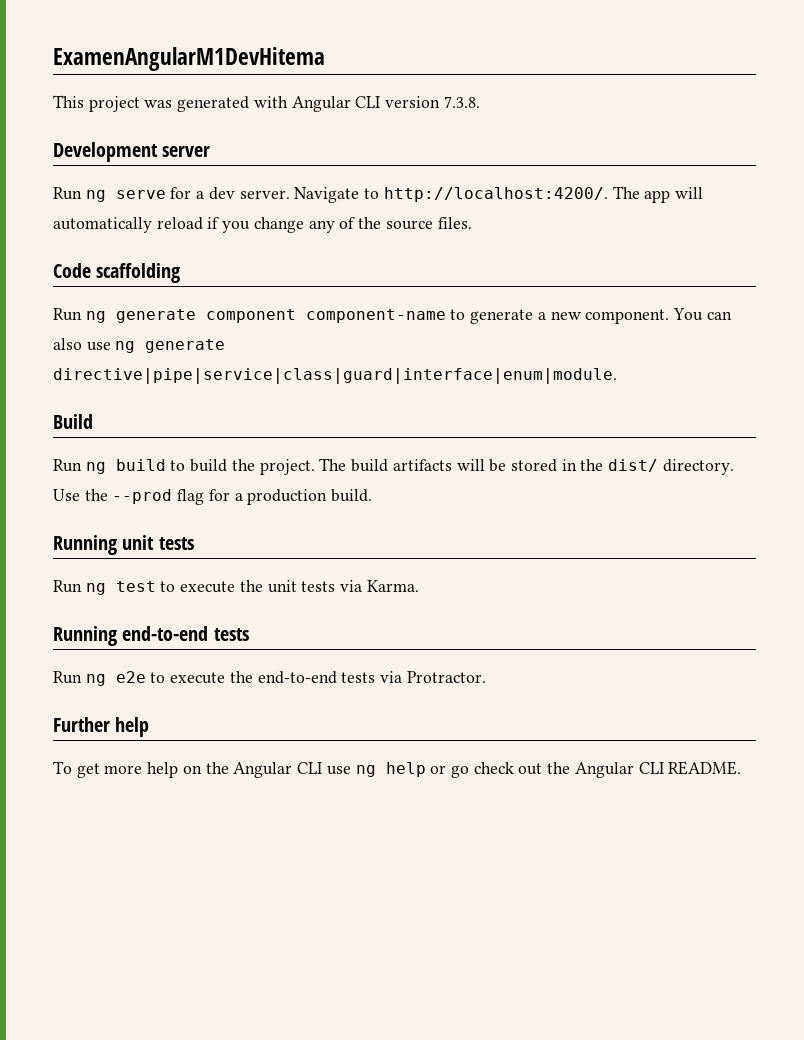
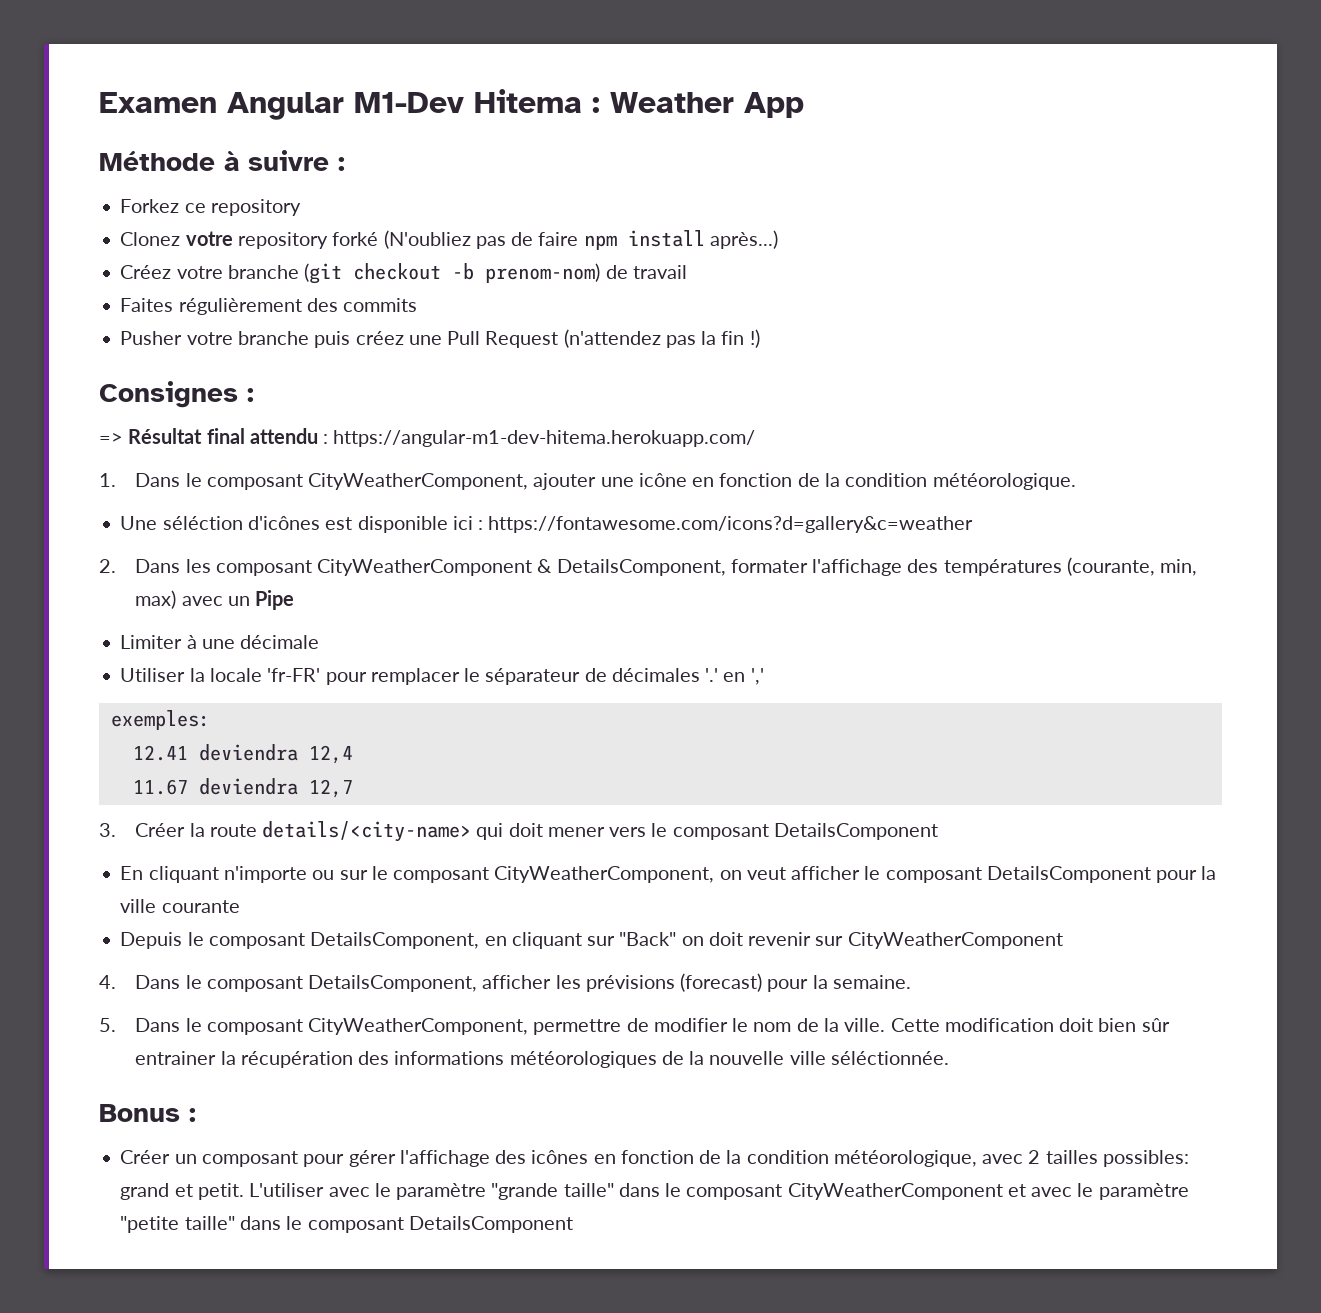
- ExamenAngularM1DevHitema
- This project was generated with Angular CLI version 7.3.8.
- Development server
- Run ng serve for a dev server. Navigate to http://localhost:4200/. The app will automatically reload if you change any of the source files.
- Code scaffolding
- Run ng generate component component-name to generate a new component. You can also use ng generate directive|pipe|service|class|guard|interface|enum|module.
- Build
- Run ng build to build the project. The build artifacts will be stored in the dist/ directory. Use the --prod flag for a production build.
- Running unit tests
- Run ng test to execute the unit tests via Karma.
- Running end-to-end tests
- Run ng e2e to execute the end-to-end tests via Protractor.
- Further help
- To get more help on the Angular CLI use ng help or go check out the Angular CLI README.
+ Examen Angular M1-Dev Hitema : Weather App
+ Méthode à suivre :
+ Forkez ce repository
+ Clonez votre repository forké (N'oubliez pas de faire npm install après...)
+ Créez votre branche (git checkout -b prenom-nom) de travail
+ Faites régulièrement des commits
+ Pusher votre branche puis créez une Pull Request (n'attendez pas la fin !)
+ Consignes :
+ => Résultat final attendu : https://angular-m1-dev-hitema.herokuapp.com/
+ 1. Dans le composant CityWeatherComponent, ajouter une icône en fonction de la condition météorologique.
+ Une séléction d'icônes est disponible ici : https://fontawesome.com/icons?d=gallery&c=weather
+ 2. Dans les composant CityWeatherComponent & DetailsComponent, formater l'affichage des températures (courante, min, max) avec un Pipe
+ Limiter à une décimale
+ Utiliser la locale 'fr-FR' pour remplacer le séparateur de décimales '.' en ','
+ exemples:
+ 12.41 deviendra 12,4
+ 11.67 deviendra 12,7
+ 3. Créer la route details/<city-name> qui doit mener vers le composant DetailsComponent
+ En cliquant n'importe ou sur le composant CityWeatherComponent, on veut afficher le composant DetailsComponent pour la ville courante
+ Depuis le composant DetailsComponent, en cliquant sur "Back" on doit revenir sur CityWeatherComponent
+ 4. Dans le composant DetailsComponent, afficher les prévisions (forecast) pour la semaine.
+ 5. Dans le composant CityWeatherComponent, permettre de modifier le nom de la ville. Cette modification doit bien sûr entrainer la récupération des informations météorologiques de la nouvelle ville séléctionnée.
+ Bonus :
+ Créer un composant pour gérer l'affichage des icônes en fonction de la condition météorologique, avec 2 tailles possibles: grand et petit. L'utiliser avec le paramètre "grande taille" dans le composant CityWeatherComponent et avec le paramètre "petite taille" dans le composant DetailsComponent

